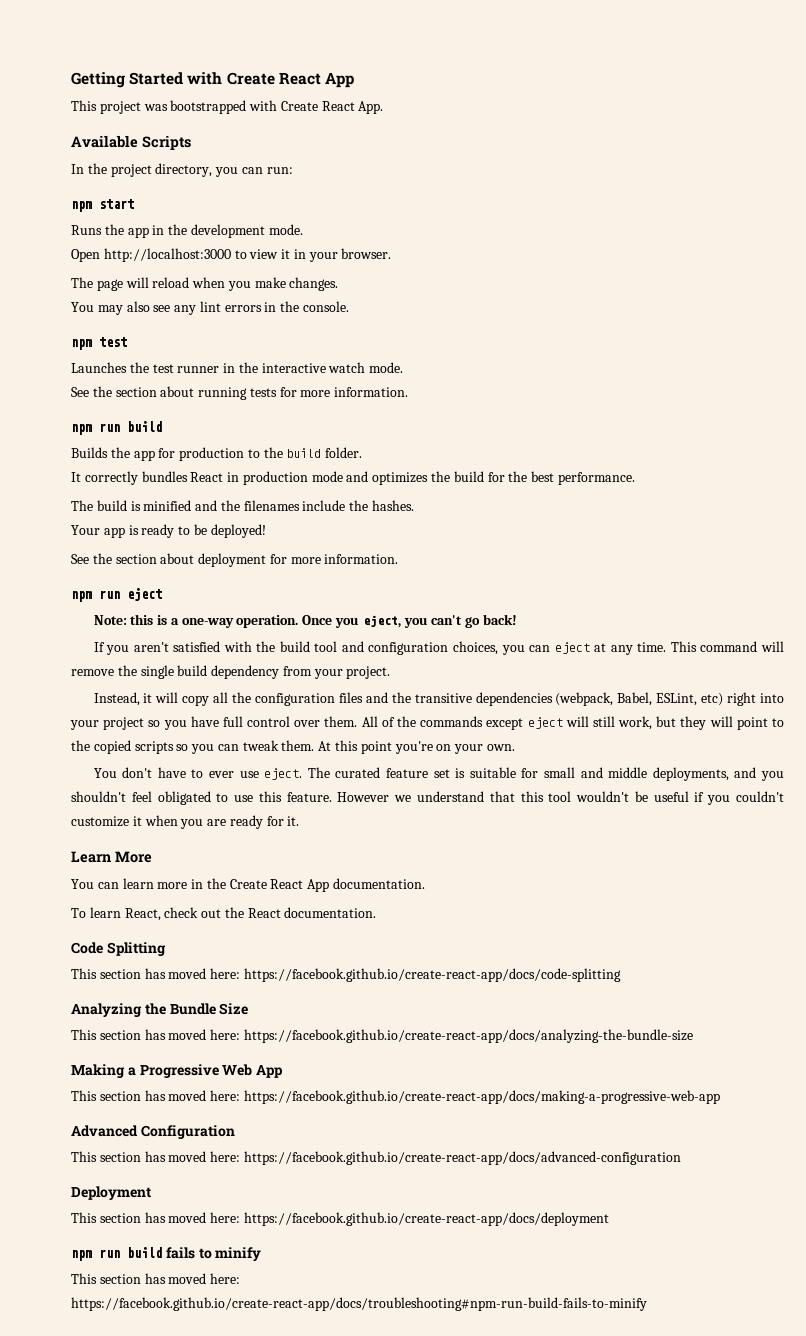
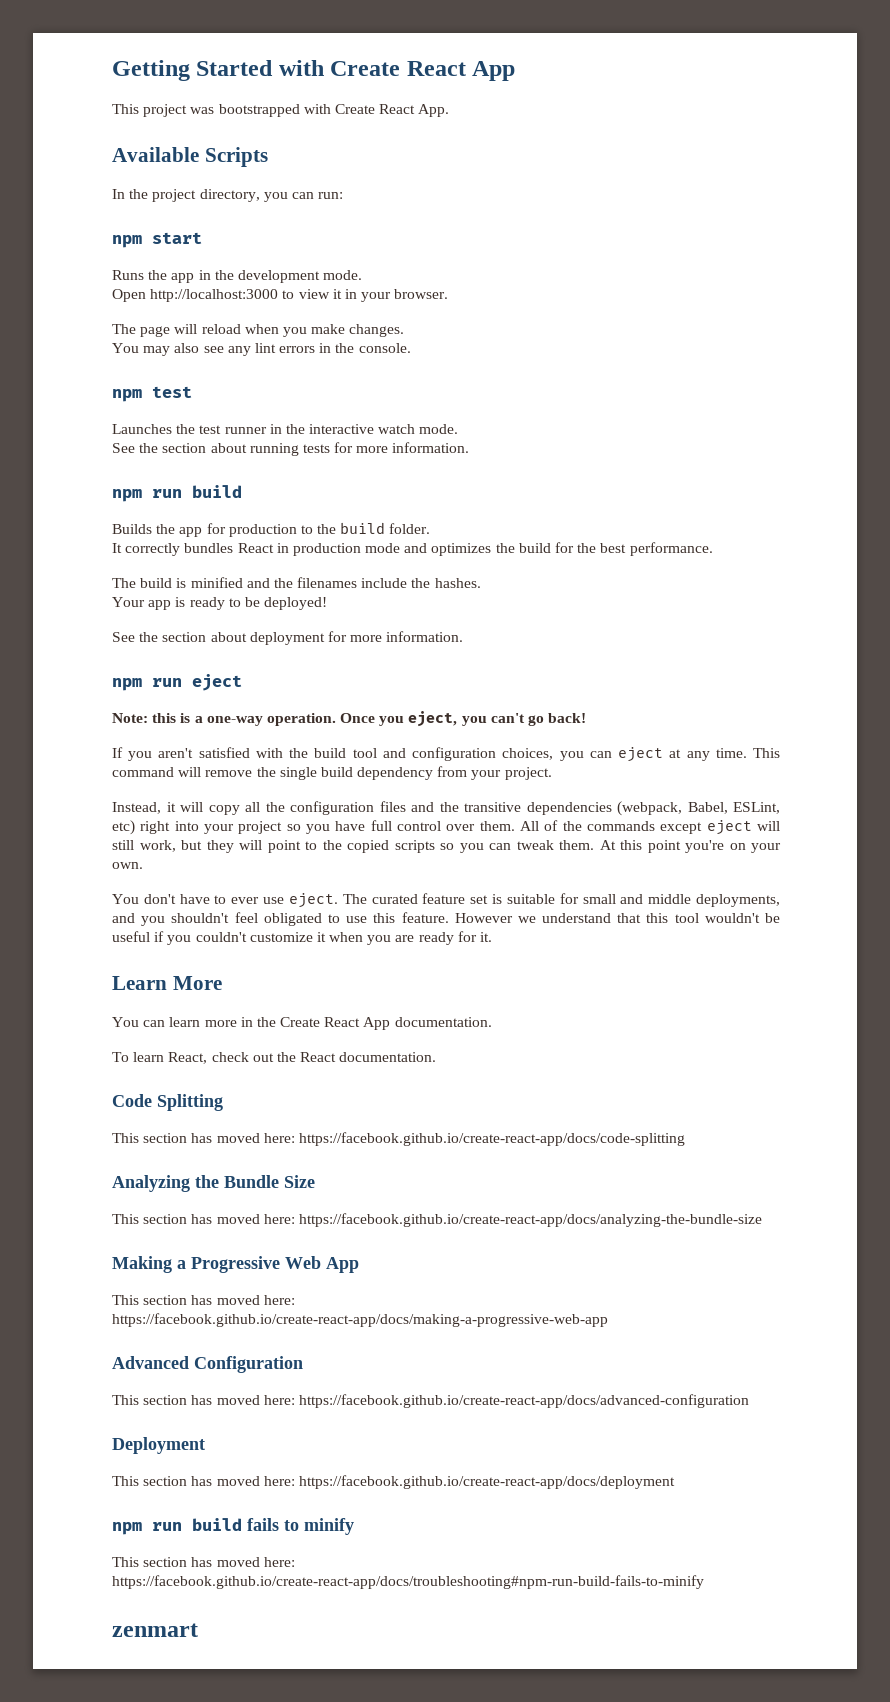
+ zenmart

